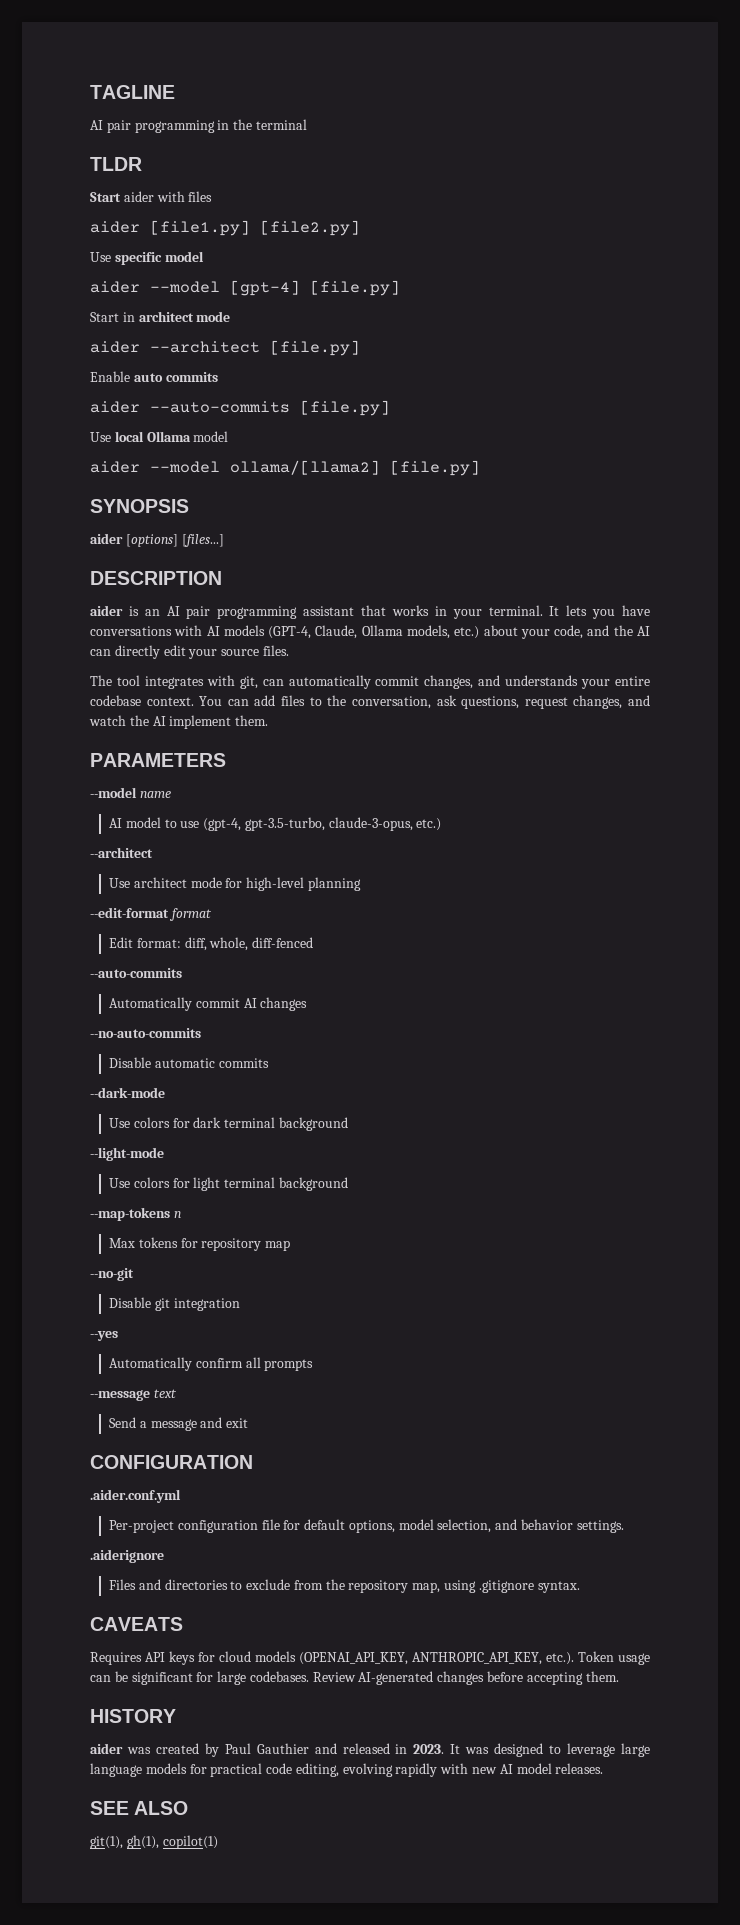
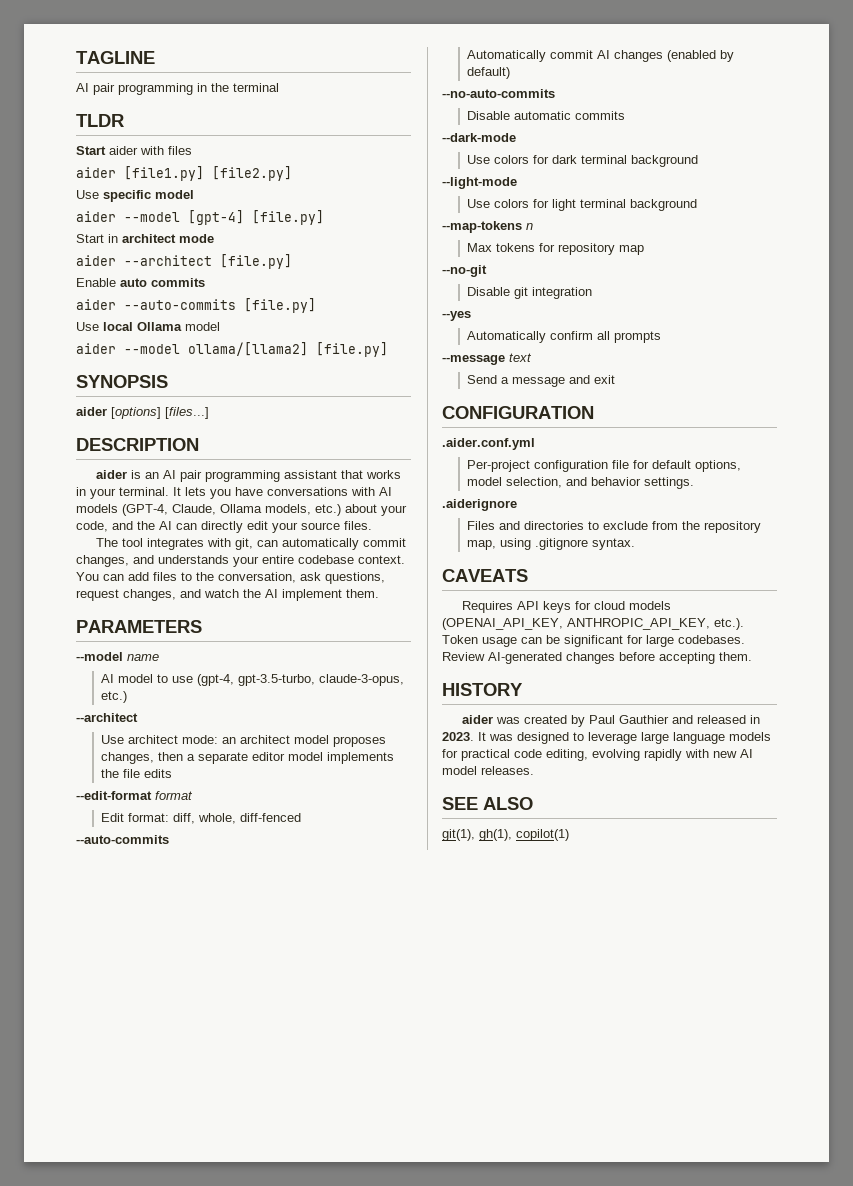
- Use architect mode for high-level planning
+ Use architect mode: an architect model proposes changes, then a separate editor model implements the file edits
- Automatically commit AI changes
+ Automatically commit AI changes (enabled by default)

